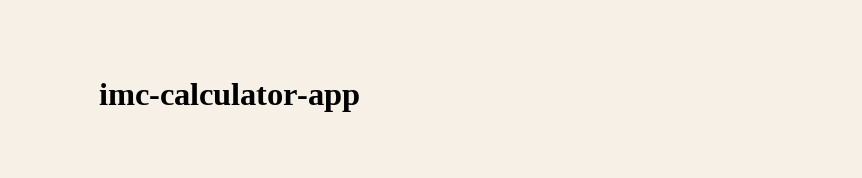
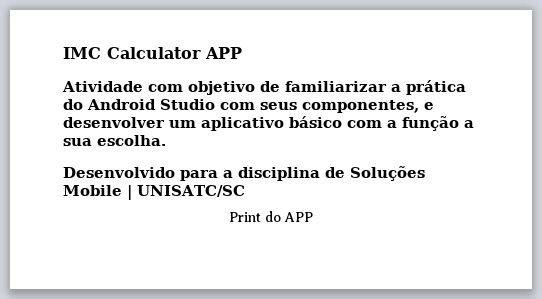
- imc-calculator-app
+ IMC Calculator APP
+ Atividade com objetivo de familiarizar a prática do Android Studio com seus componentes, e desenvolver um aplicativo básico com a função a sua escolha.
+ Desenvolvido para a disciplina de Soluções Mobile | UNISATC/SC
+ Print do APP

